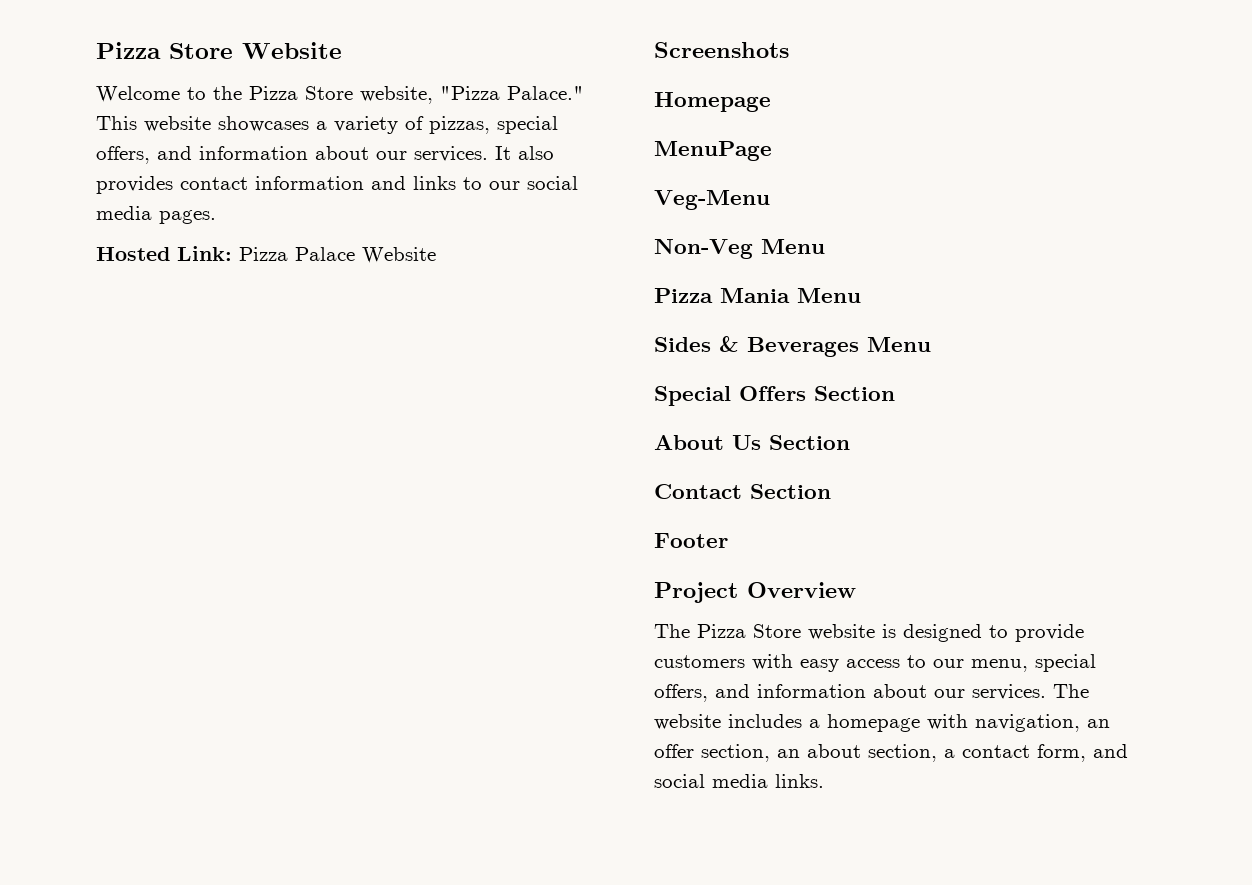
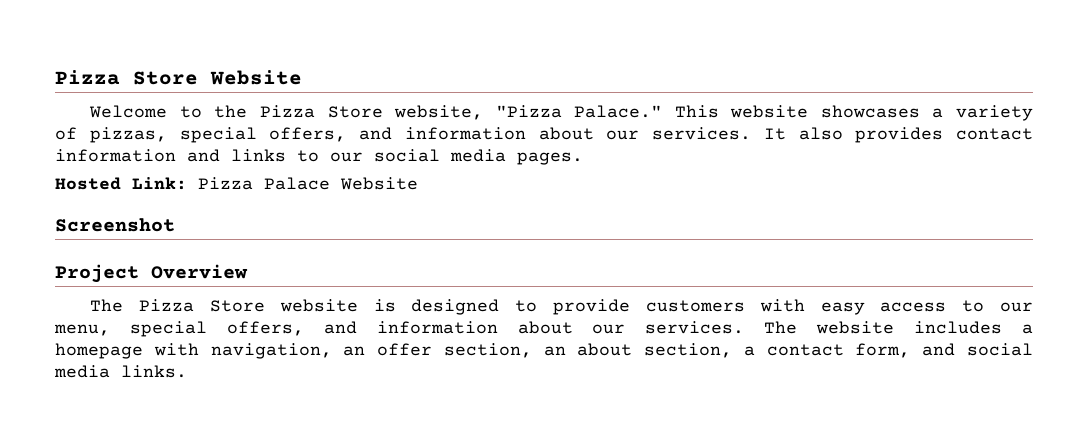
- Screenshots
- Homepage
- MenuPage
- Veg-Menu
- Non-Veg Menu
- Pizza Mania Menu
- Sides & Beverages Menu
- Special Offers Section
- About Us Section
- Contact Section
- Footer
+ Screenshot

